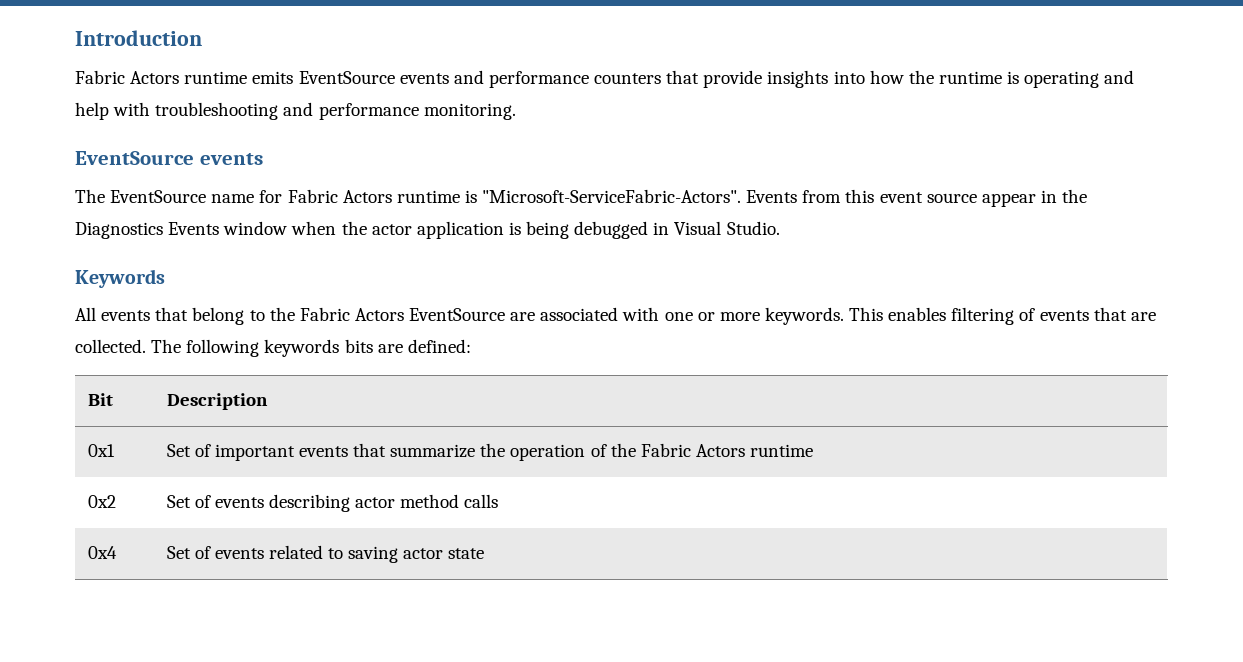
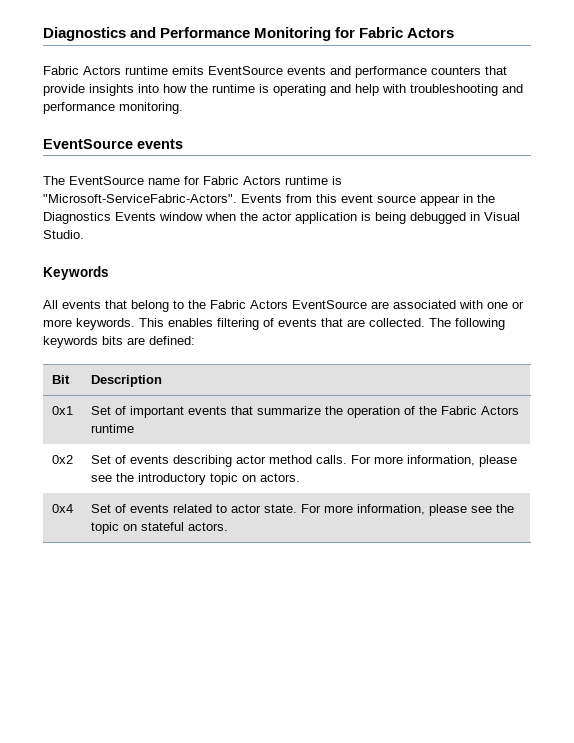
- Introduction
+ Diagnostics and Performance Monitoring for Fabric Actors
- 0x2 | Set of events describing actor method calls
+ 0x2 | Set of events describing actor method calls. For more information, please see the introductory topic on actors.
- 0x4 | Set of events related to saving actor state
+ 0x4 | Set of events related to actor state. For more information, please see the topic on stateful actors.

